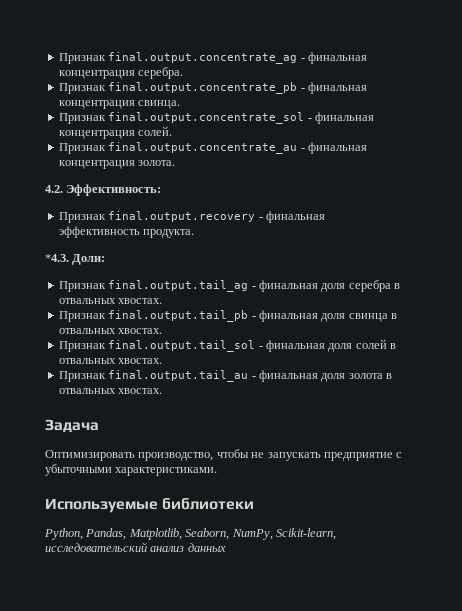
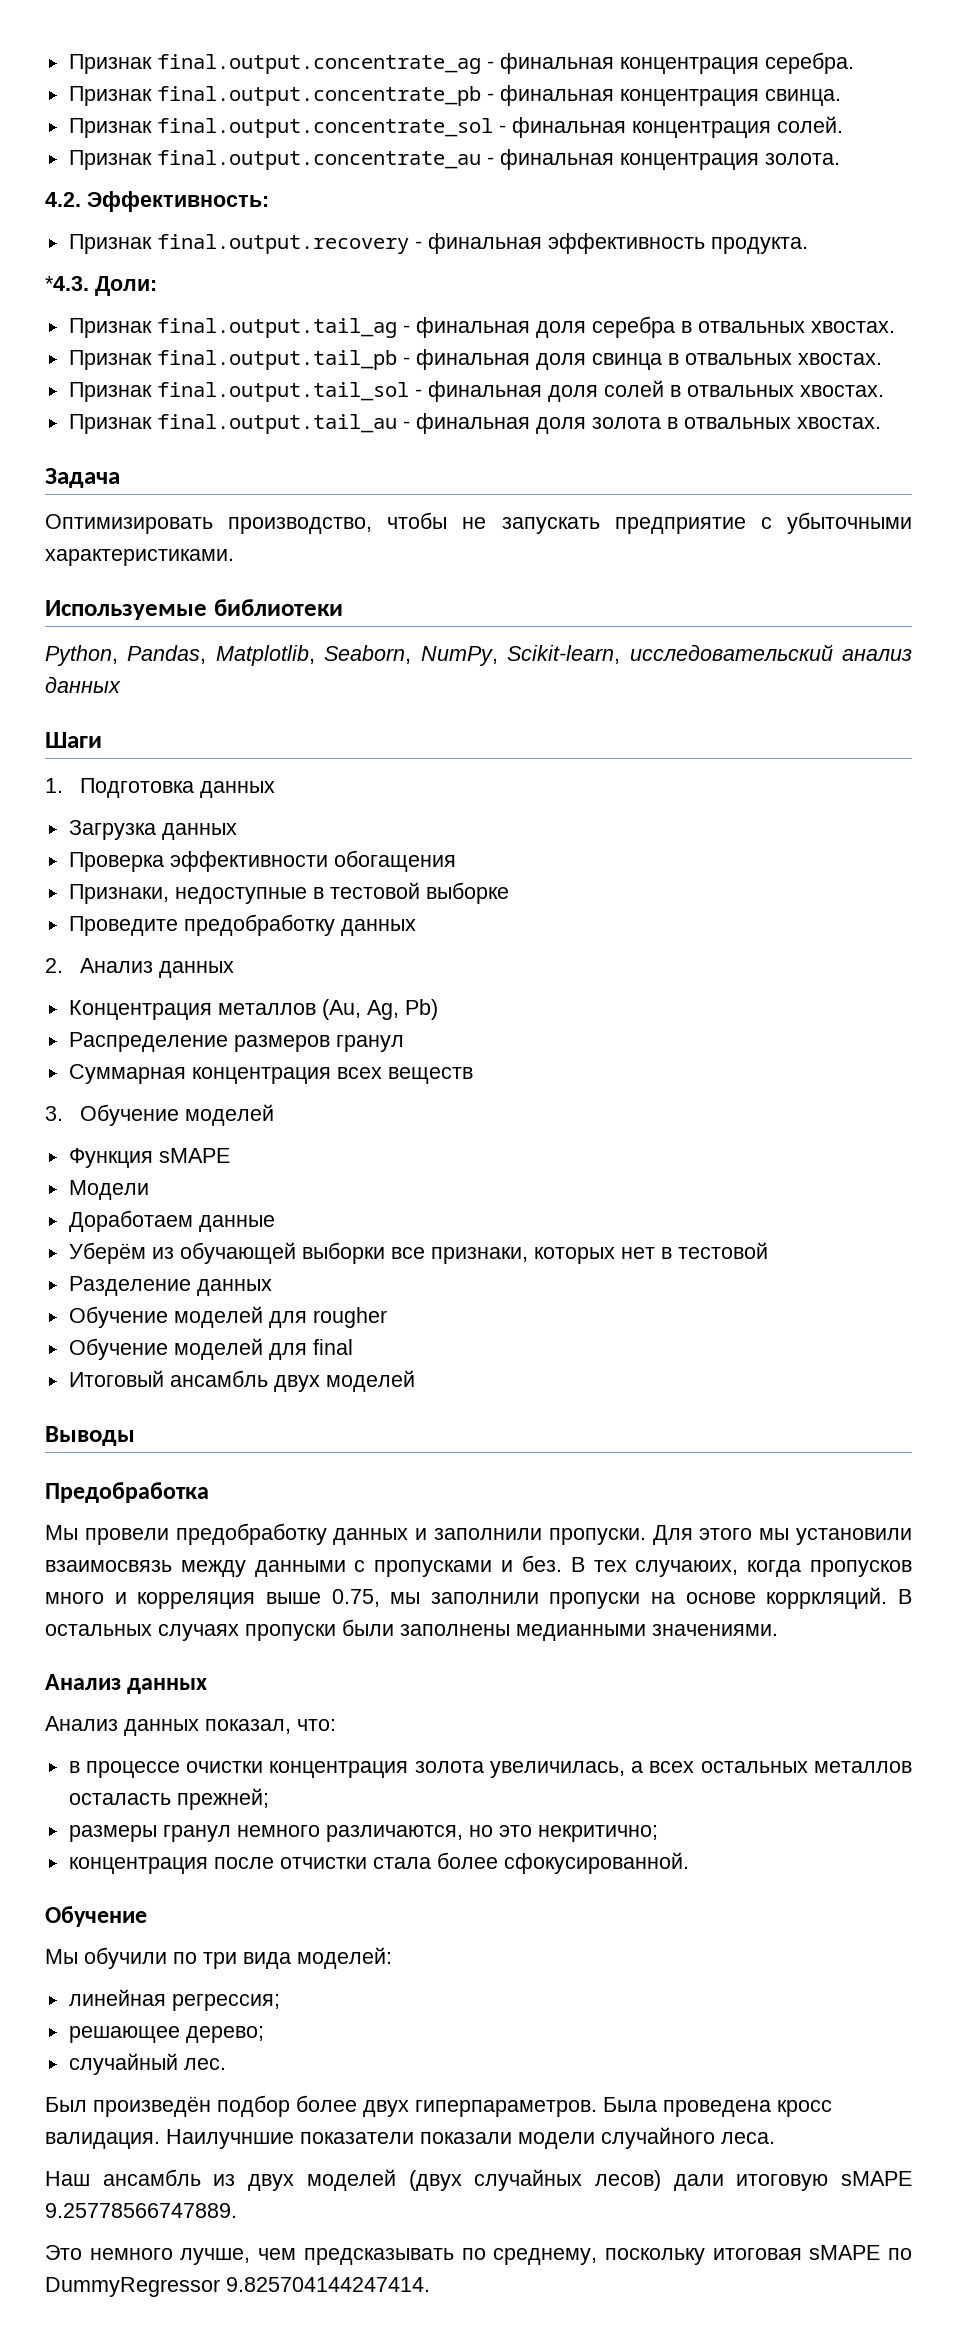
+ Шаги
+ 1. Подготовка данных
+ Загрузка данных
+ Проверка эффективности обогащения
+ Признаки, недоступные в тестовой выборке
+ Проведите предобработку данных
+ 2. Анализ данных
+ Концентрация металлов (Au, Ag, Pb)
+ Распределение размеров гранул
+ Суммарная концентрация всех веществ
+ 3. Обучение моделей
+ Функция sMAPE
+ Модели
+ Доработаем данные
+ Уберём из обучающей выборки все признаки, которых нет в тестовой
+ Разделение данных
+ Обучение моделей для rougher
+ Обучение моделей для final
+ Итоговый ансамбль двух моделей
+ Выводы
+ Предобработка
+ Мы провели предобработку данных и заполнили пропуски. Для этого мы установили взаимосвязь между данными с пропусками и без. В тех случаюих, когда пропусков много и корреляция выше 0.75, мы заполнили пропуски на основе корркляций. В остальных случаях пропуски были заполнены медианными значениями.
+ Анализ данных
+ Анализ данных показал, что:
+ в процессе очистки концентрация золота увеличилась, а всех остальных металлов осталасть прежней;
+ размеры гранул немного различаются, но это некритично;
+ концентрация после отчистки стала более сфокусированной.
+ Обучение
+ Мы обучили по три вида моделей:
+ линейная регрессия;
+ решающее дерево;
+ случайный лес.
+ Был произведён подбор более двух гиперпараметров. Была проведена кросс валидация. Наилучншие показатели показали модели случайного леса.
+ Наш ансамбль из двух моделей (двух случайных лесов) дали итоговую sMAPE 9.25778566747889.
+ Это немного лучше, чем предсказывать по среднему, поскольку итоговая sMAPE по DummyRegressor 9.825704144247414.

